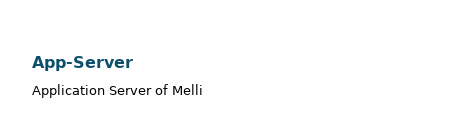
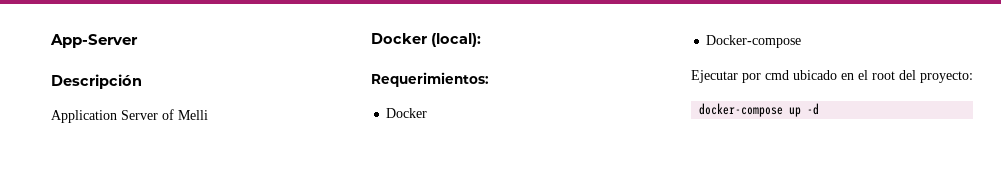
+ Descripción
+ Docker (local):
+ Requerimientos:
+ Docker
+ Docker-compose
+ Ejecutar por cmd ubicado en el root del proyecto:
+ docker-compose up -d

